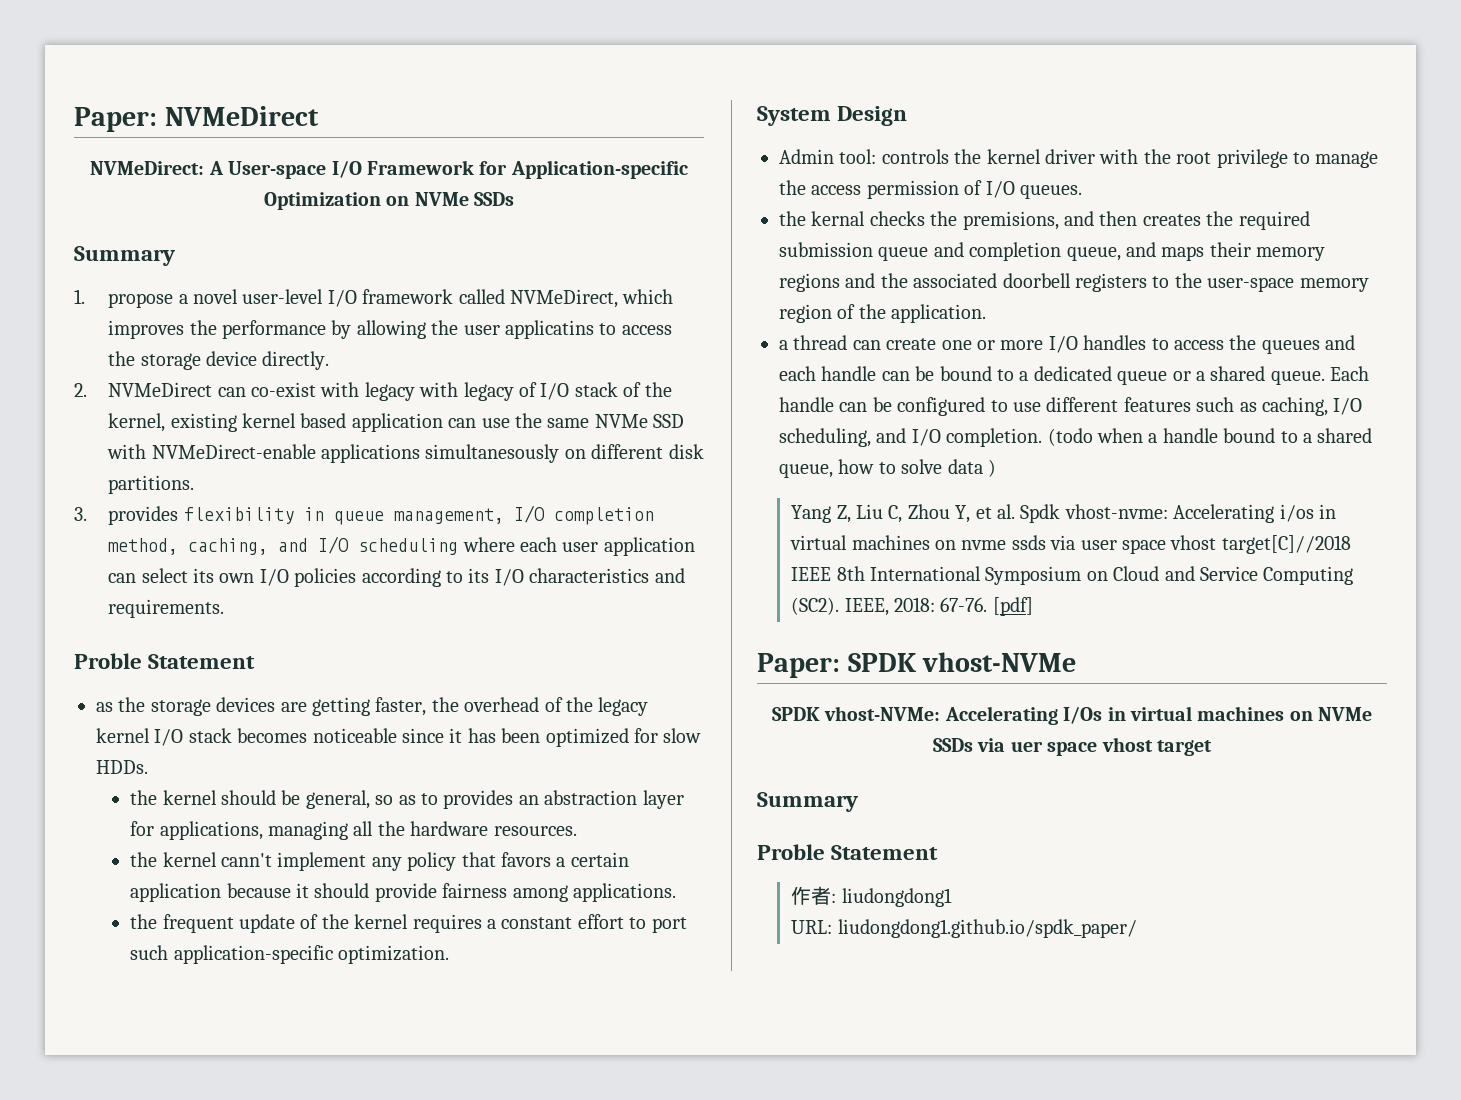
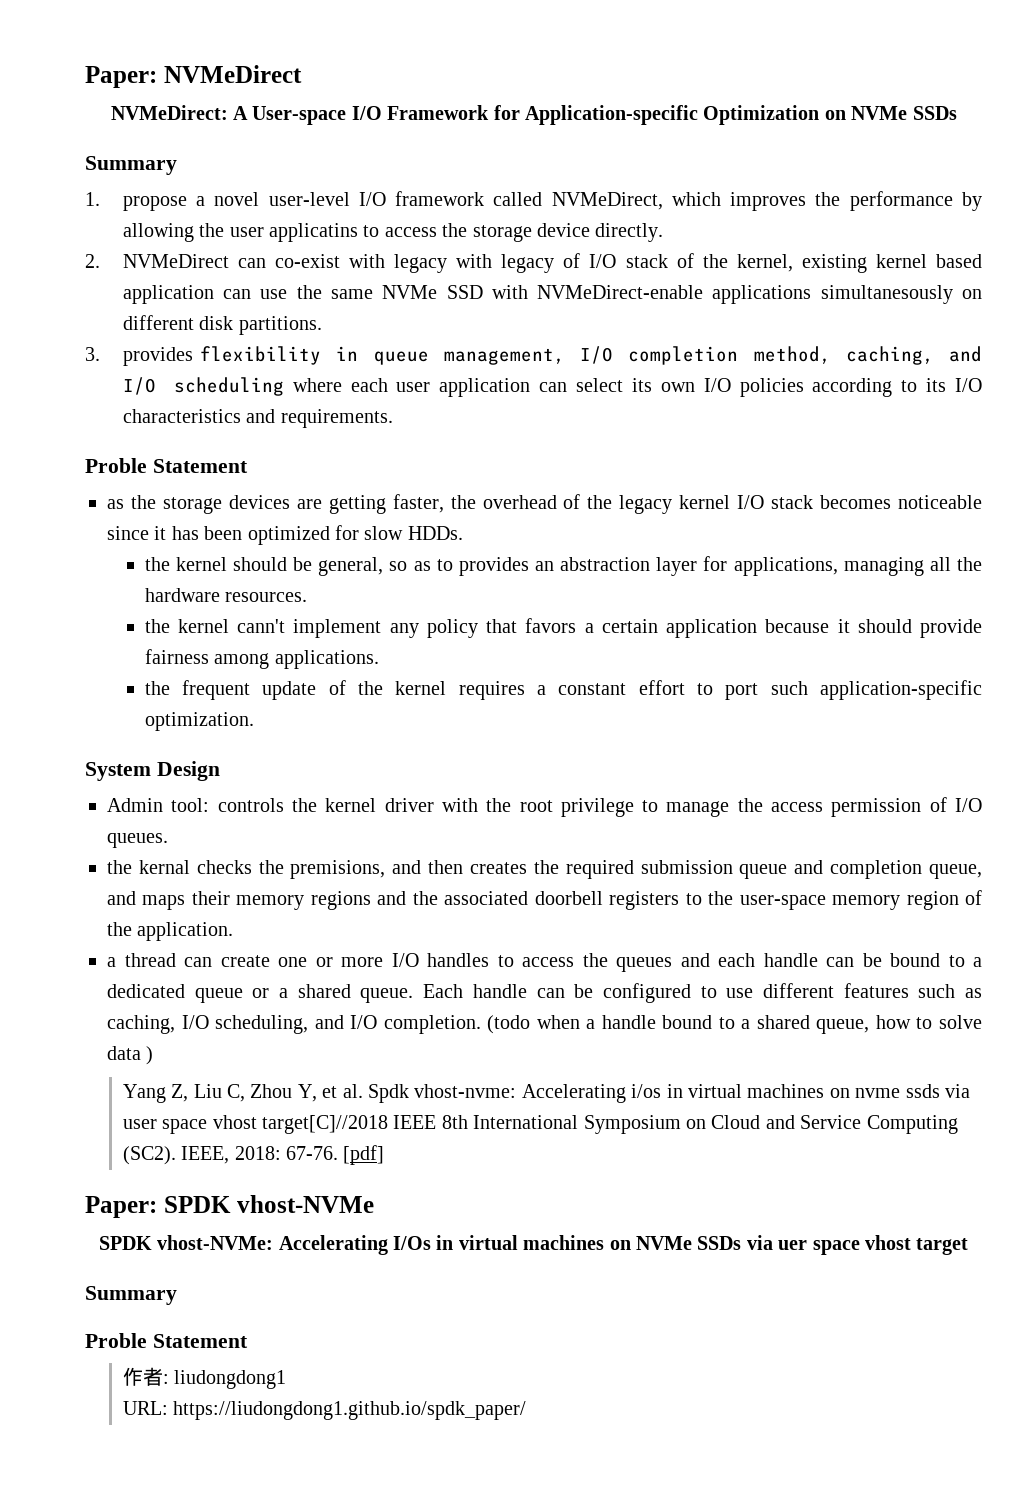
- URL: liudongdong1.github.io/spdk_paper/
+ URL: https://liudongdong1.github.io/spdk_paper/

